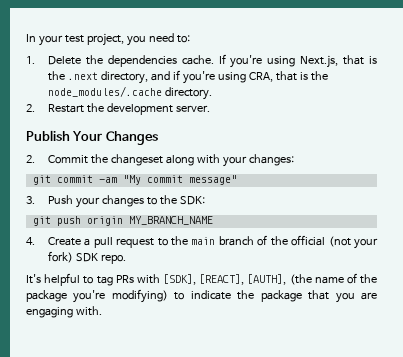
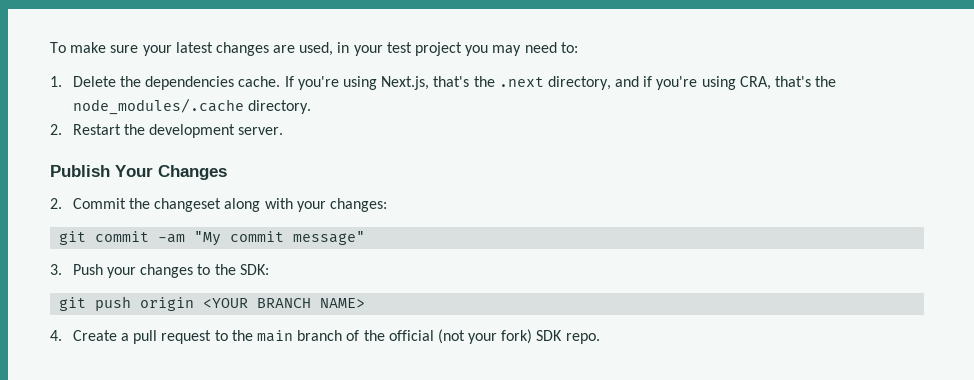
- In your test project, you need to:
+ To make sure your latest changes are used, in your test project you may need to:
- If you're using Next.js, that is the .next directory, and if you're using CRA, that is the node_modules/.cache directory.
+ If you're using Next.js, that's the .next directory, and if you're using CRA, that's the node_modules/.cache directory.
- git push origin MY_BRANCH_NAME
+ git push origin <YOUR BRANCH NAME>
- It's helpful to tag PRs with [SDK], [REACT], [AUTH], (the name of the package you're modifying) to indicate the package that you are engaging with.

